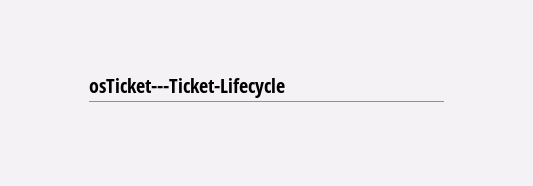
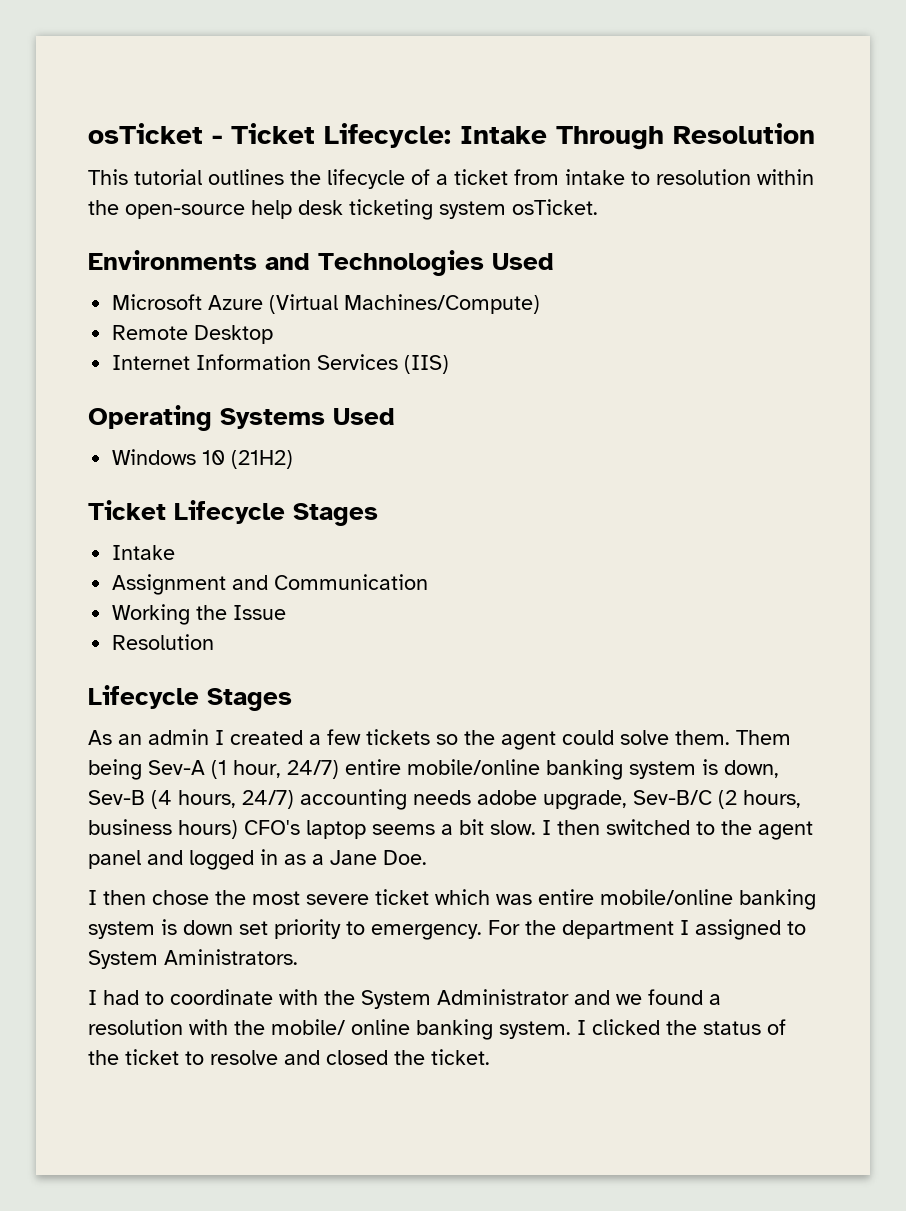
- osTicket---Ticket-Lifecycle
+ osTicket - Ticket Lifecycle: Intake Through Resolution
+ This tutorial outlines the lifecycle of a ticket from intake to resolution within the open-source help desk ticketing system osTicket.
+ Environments and Technologies Used
+ Microsoft Azure (Virtual Machines/Compute)
+ Remote Desktop
+ Internet Information Services (IIS)
+ Operating Systems Used
+ Windows 10 (21H2)
+ Ticket Lifecycle Stages
+ Intake
+ Assignment and Communication
+ Working the Issue
+ Resolution
+ Lifecycle Stages
+ As an admin I created a few tickets so the agent could solve them. Them being Sev-A (1 hour, 24/7) entire mobile/online banking system is down, Sev-B (4 hours, 24/7) accounting needs adobe upgrade, Sev-B/C (2 hours, business hours) CFO's laptop seems a bit slow. I then switched to the agent panel and logged in as a Jane Doe.
+ I then chose the most severe ticket which was entire mobile/online banking system is down set priority to emergency. For the department I assigned to System Aministrators.
+ I had to coordinate with the System Administrator and we found a resolution with the mobile/ online banking system. I clicked the status of the ticket to resolve and closed the ticket.

